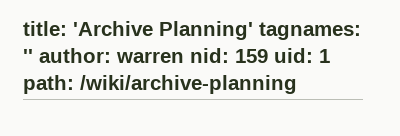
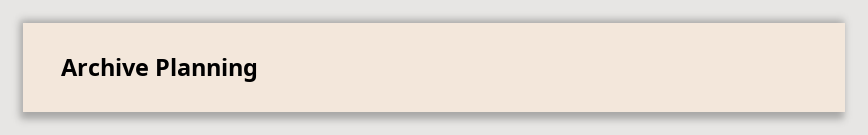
- title: 'Archive Planning' tagnames: '' author: warren nid: 159 uid: 1 path: /wiki/archive-planning
+ Archive Planning

